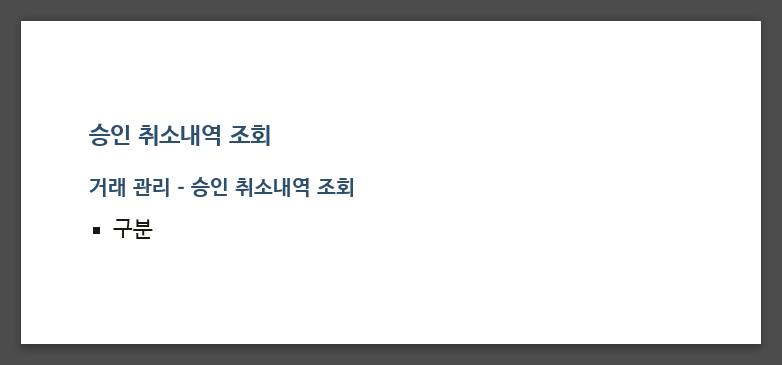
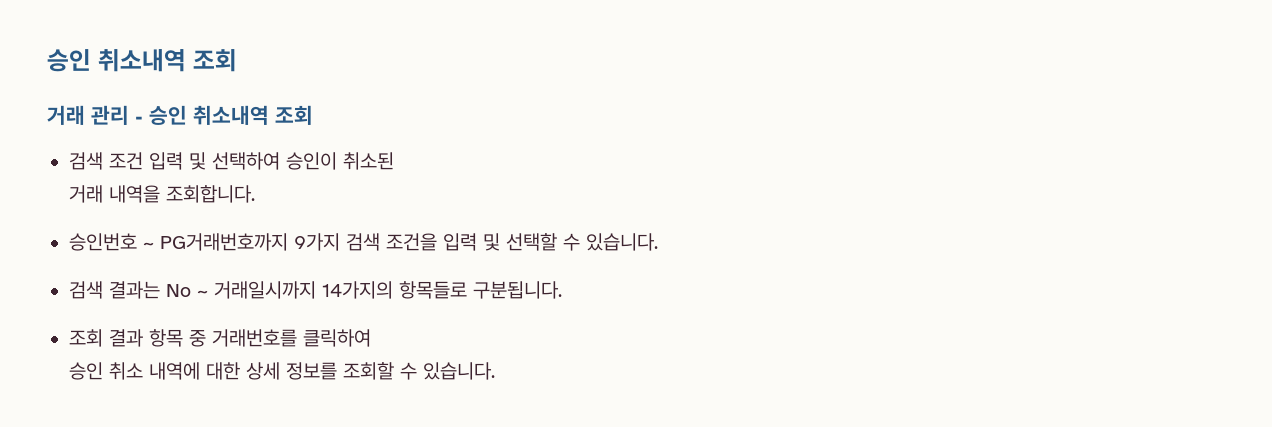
- 구분
+ 검색 조건 입력 및 선택하여 승인이 취소된
+ 거래 내역을 조회합니다.
+ 승인번호 ~ PG거래번호까지 9가지 검색 조건을 입력 및 선택할 수 있습니다.
+ 검색 결과는 No ~ 거래일시까지 14가지의 항목들로 구분됩니다.
+ 조회 결과 항목 중 거래번호를 클릭하여
+ 승인 취소 내역에 대한 상세 정보를 조회할 수 있습니다.

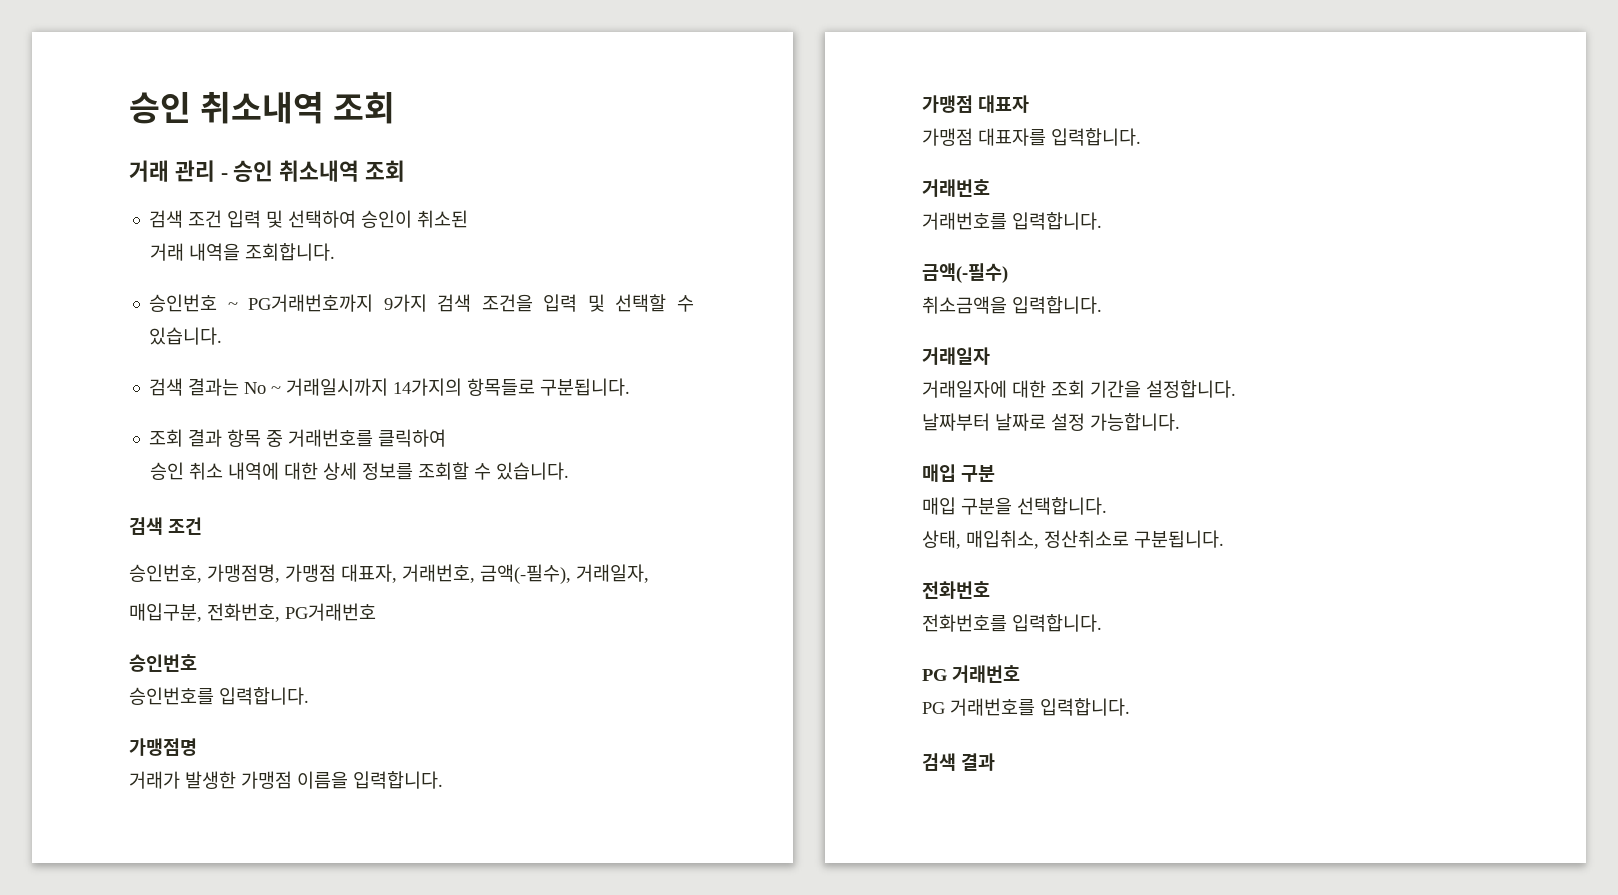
  승인 취소 내역에 대한 상세 정보를 조회할 수 있습니다.
+ 검색 조건
+ 승인번호, 가맹점명, 가맹점 대표자, 거래번호, 금액(-필수), 거래일자,
+ 매입구분, 전화번호, PG거래번호
+ 승인번호
+ 승인번호를 입력합니다.
+ 가맹점명
+ 거래가 발생한 가맹점 이름을 입력합니다.
+ 가맹점 대표자
+ 가맹점 대표자를 입력합니다.
+ 거래번호
+ 거래번호를 입력합니다.
+ 금액(-필수)
+ 취소금액을 입력합니다.
+ 거래일자
+ 거래일자에 대한 조회 기간을 설정합니다.
+ 날짜부터 날짜로 설정 가능합니다.
+ 매입 구분
+ 매입 구분을 선택합니다.
+ 상태, 매입취소, 정산취소로 구분됩니다.
+ 전화번호
+ 전화번호를 입력합니다.
+ PG 거래번호
+ PG 거래번호를 입력합니다.
+ 검색 결과

